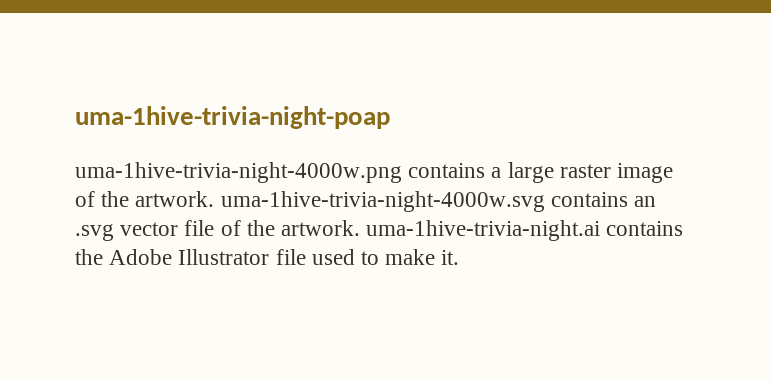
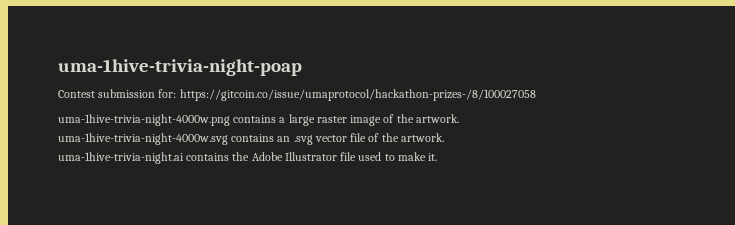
+ Contest submission for: https://gitcoin.co/issue/umaprotocol/hackathon-prizes-/8/100027058
- uma-1hive-trivia-night-4000w.png contains a large raster image of the artwork. uma-1hive-trivia-night-4000w.svg contains an .svg vector file of the artwork. uma-1hive-trivia-night.ai contains the Adobe Illustrator file used to make it.
+ uma-1hive-trivia-night-4000w.png contains a large raster image of the artwork.
+ uma-1hive-trivia-night-4000w.svg contains an .svg vector file of the artwork.
+ uma-1hive-trivia-night.ai contains the Adobe Illustrator file used to make it.

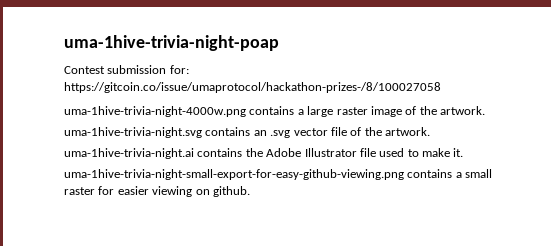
- uma-1hive-trivia-night-4000w.svg contains an .svg vector file of the artwork.
+ uma-1hive-trivia-night.svg contains an .svg vector file of the artwork.
+ uma-1hive-trivia-night-small-export-for-easy-github-viewing.png contains a small raster for easier viewing on github.

